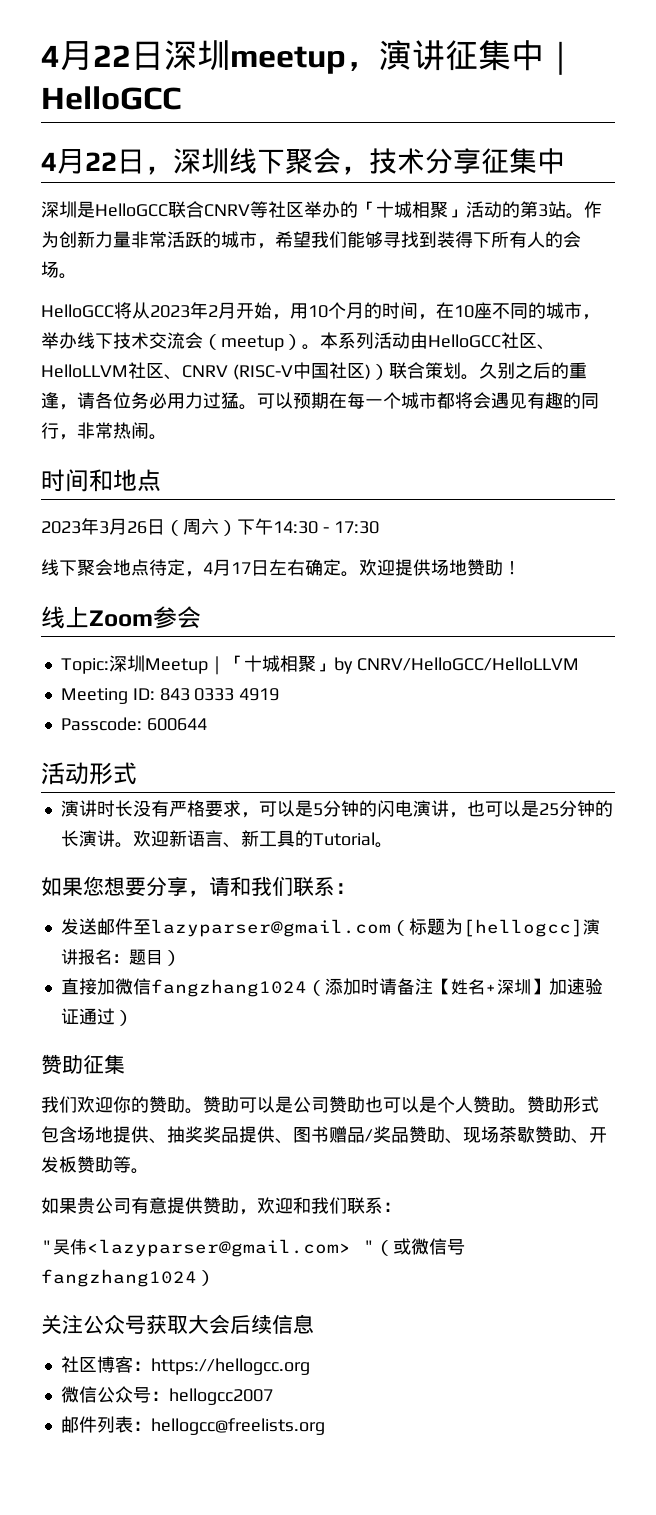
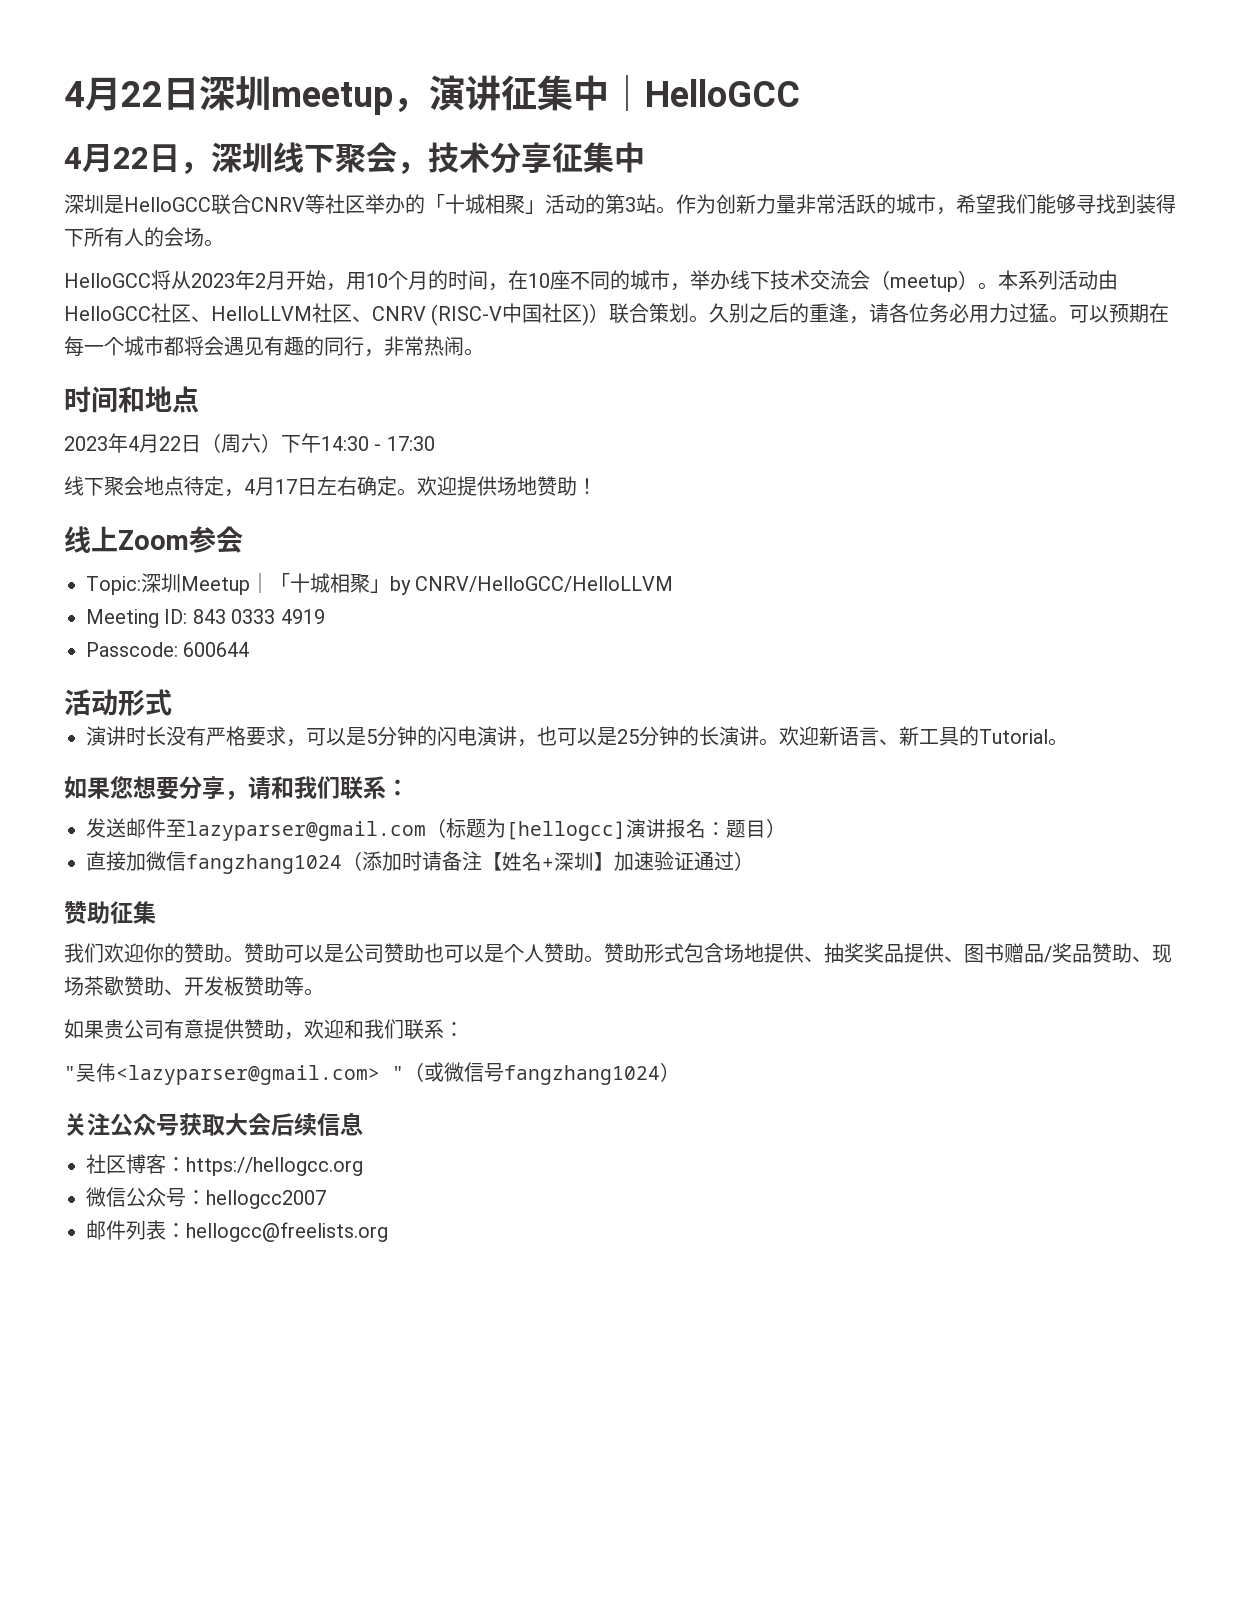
- 2023年3月26日（周六）下午14:30 - 17:30
+ 2023年4月22日（周六）下午14:30 - 17:30

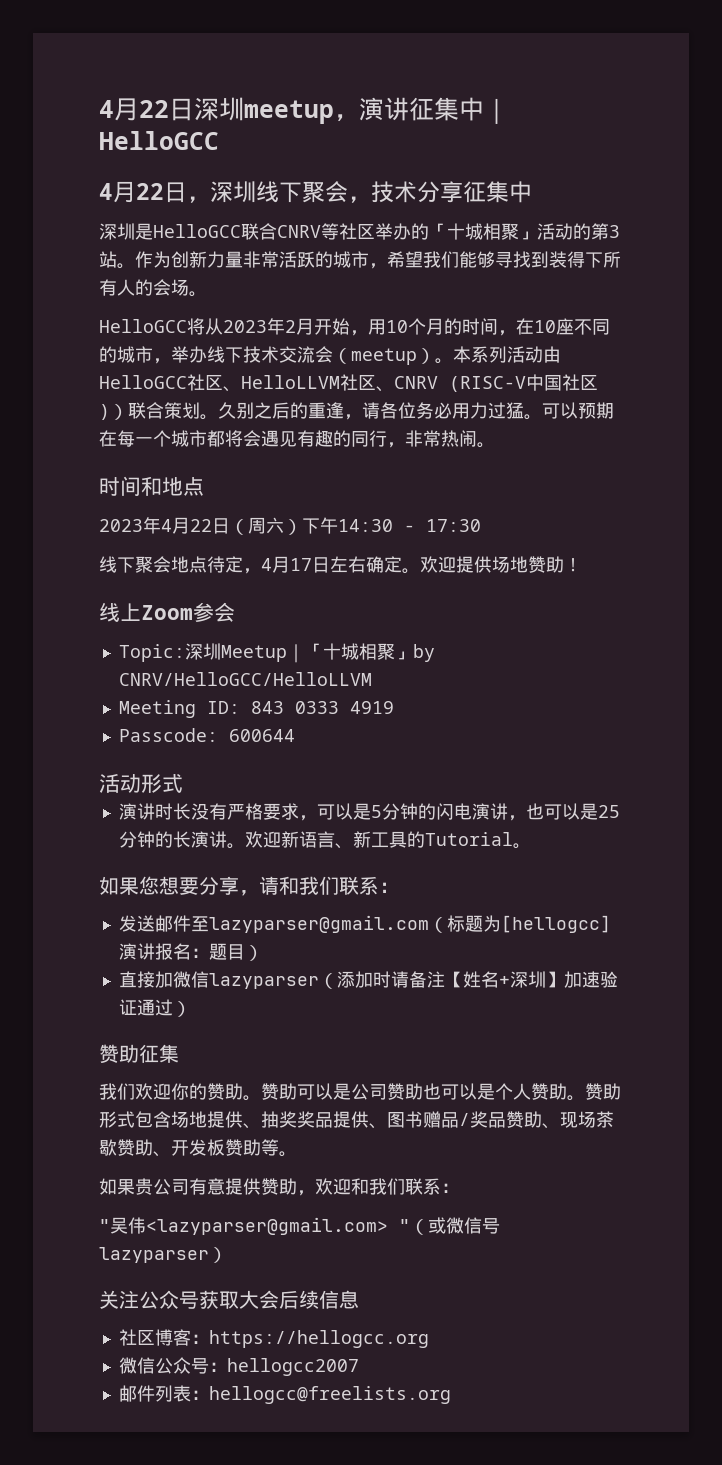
- 直接加微信fangzhang1024（添加时请备注【姓名+深圳】加速验证通过）
+ 直接加微信lazyparser（添加时请备注【姓名+深圳】加速验证通过）
- "吴伟<lazyparser@gmail.com> "（或微信号fangzhang1024）
+ "吴伟<lazyparser@gmail.com> "（或微信号lazyparser）

